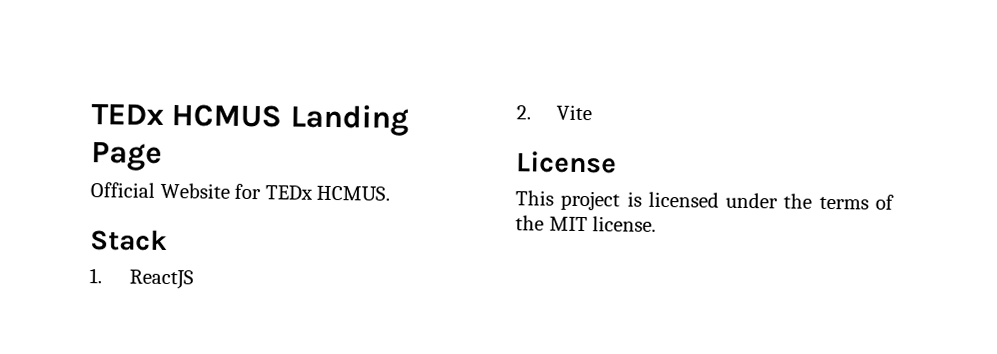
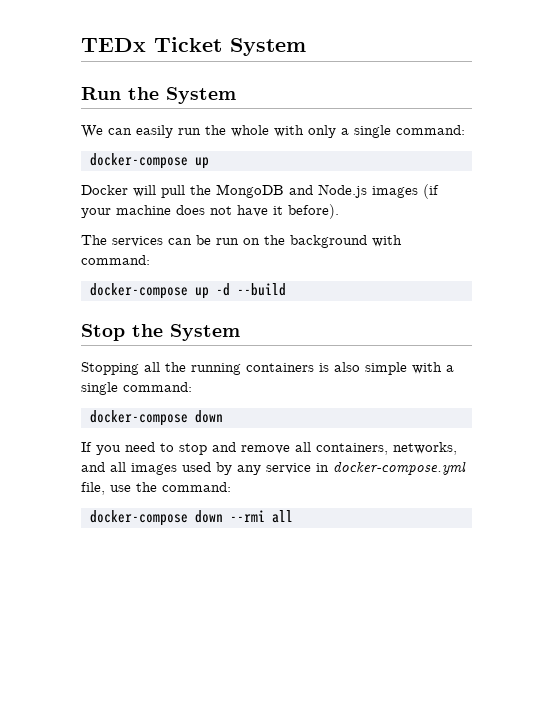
- TEDx HCMUS Landing Page
- Official Website for TEDx HCMUS.
- Stack
- 1. ReactJS
- 2. Vite
- License
- This project is licensed under the terms of the MIT license.
+ TEDx Ticket System
+ Run the System
+ We can easily run the whole with only a single command:
+ docker-compose up
+ Docker will pull the MongoDB and Node.js images (if your machine does not have it before).
+ The services can be run on the background with command:
+ docker-compose up -d --build
+ Stop the System
+ Stopping all the running containers is also simple with a single command:
+ docker-compose down
+ If you need to stop and remove all containers, networks, and all images used by any service in docker-compose.yml file, use the command:
+ docker-compose down --rmi all

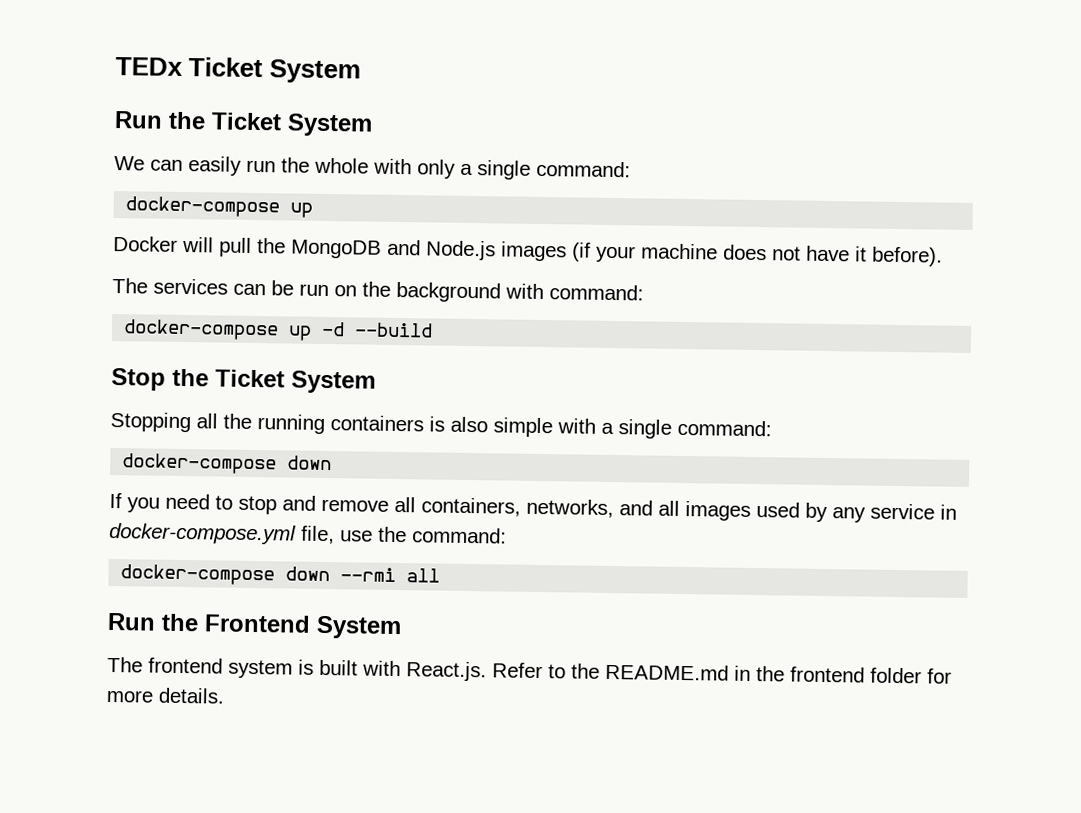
- Run the System
+ Run the Ticket System
- Stop the System
+ Stop the Ticket System
+ Run the Frontend System
+ The frontend system is built with React.js. Refer to the README.md in the frontend folder for more details.

